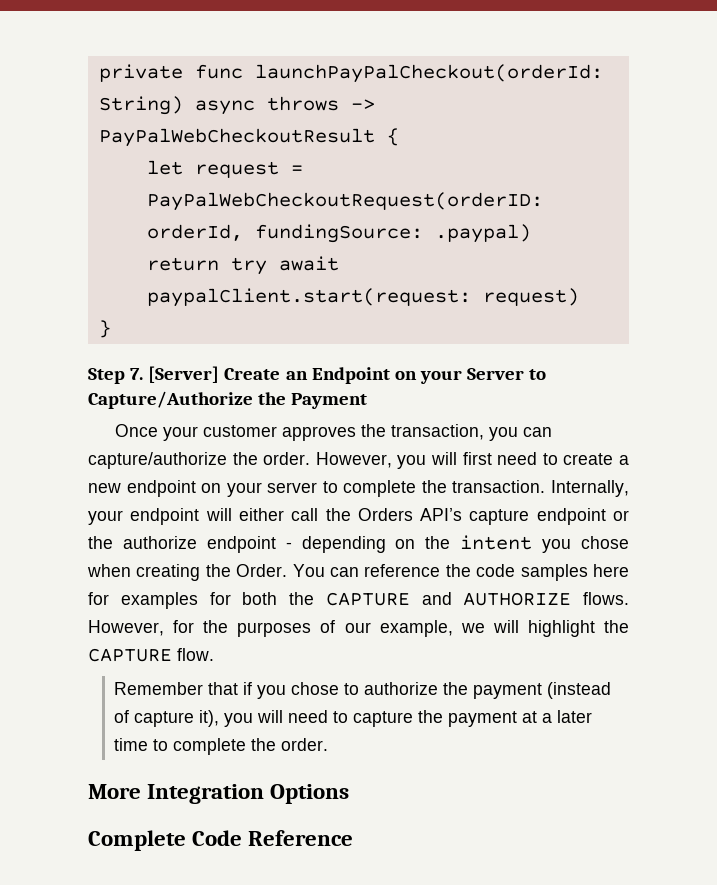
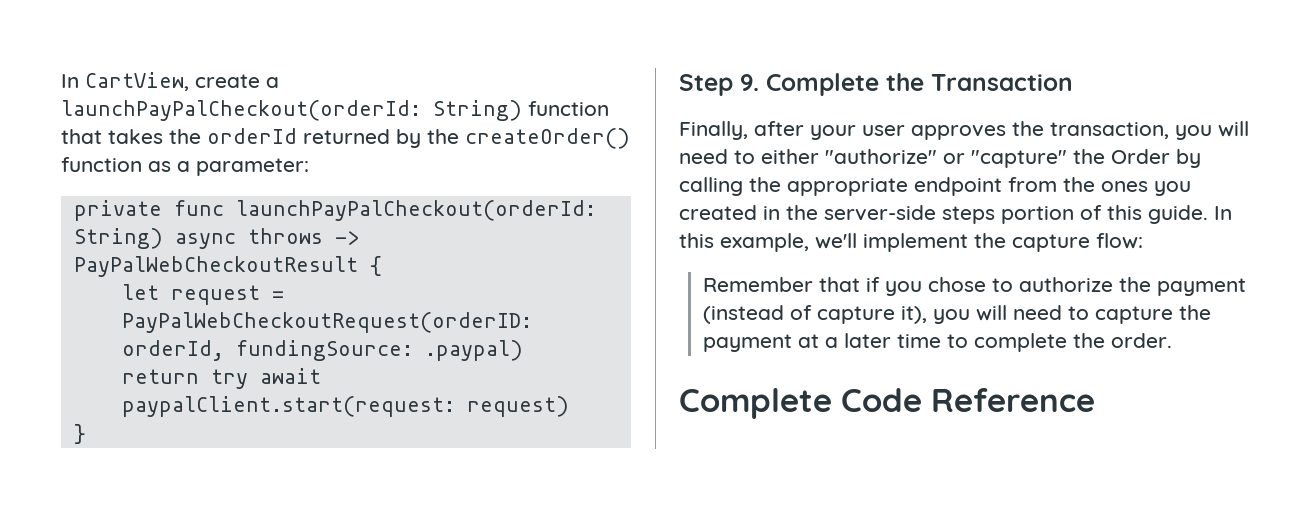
+ In CartView, create a launchPayPalCheckout(orderId: String) function that takes the orderId returned by the createOrder() function as a parameter:
- Step 7. [Server] Create an Endpoint on your Server to Capture/Authorize the Payment
- Once your customer approves the transaction, you can capture/authorize the order. However, you will first need to create a new endpoint on your server to complete the transaction. Internally, your endpoint will either call the Orders API’s capture endpoint or the authorize endpoint - depending on the intent you chose when creating the Order. You can reference the code samples here for examples for both the CAPTURE and AUTHORIZE flows. However, for the purposes of our example, we will highlight the CAPTURE flow.
+ Step 9. Complete the Transaction
+ Finally, after your user approves the transaction, you will need to either "authorize" or "capture" the Order by calling the appropriate endpoint from the ones you created in the server-side steps portion of this guide. In this example, we'll implement the capture flow:
- More Integration Options

